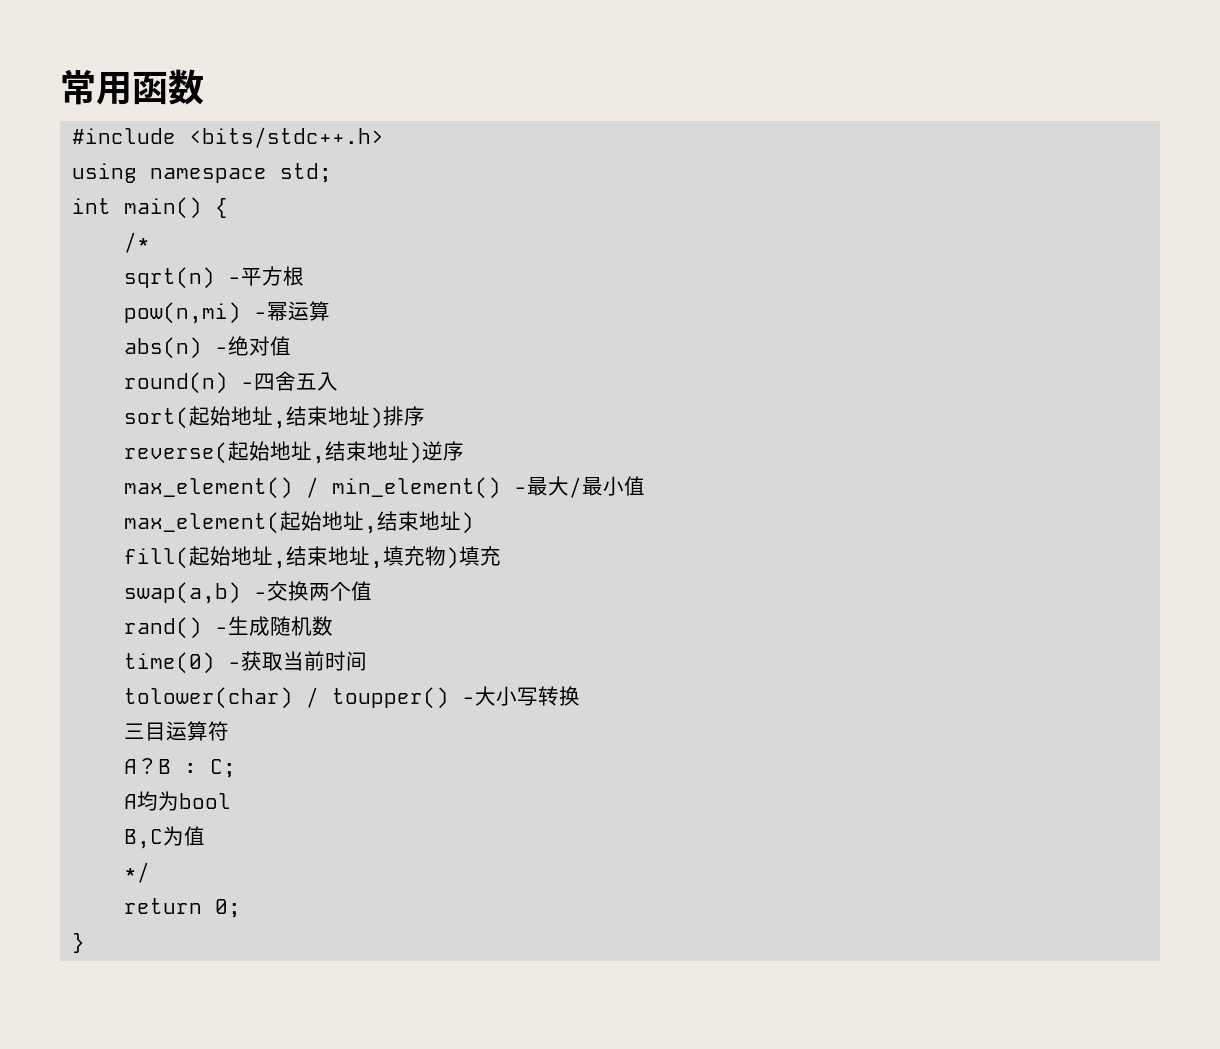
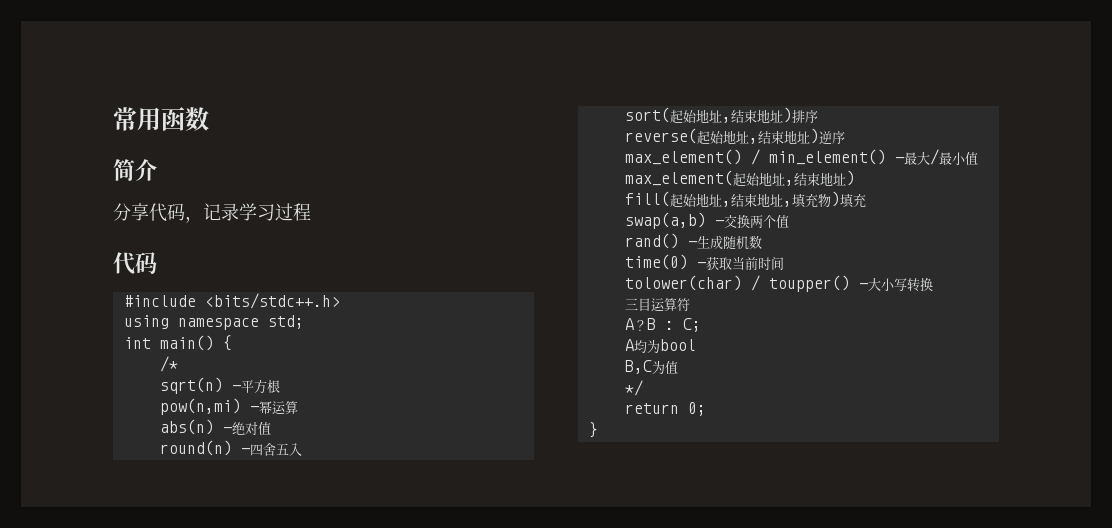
+ 简介
+ 分享代码，记录学习过程
+ 代码

